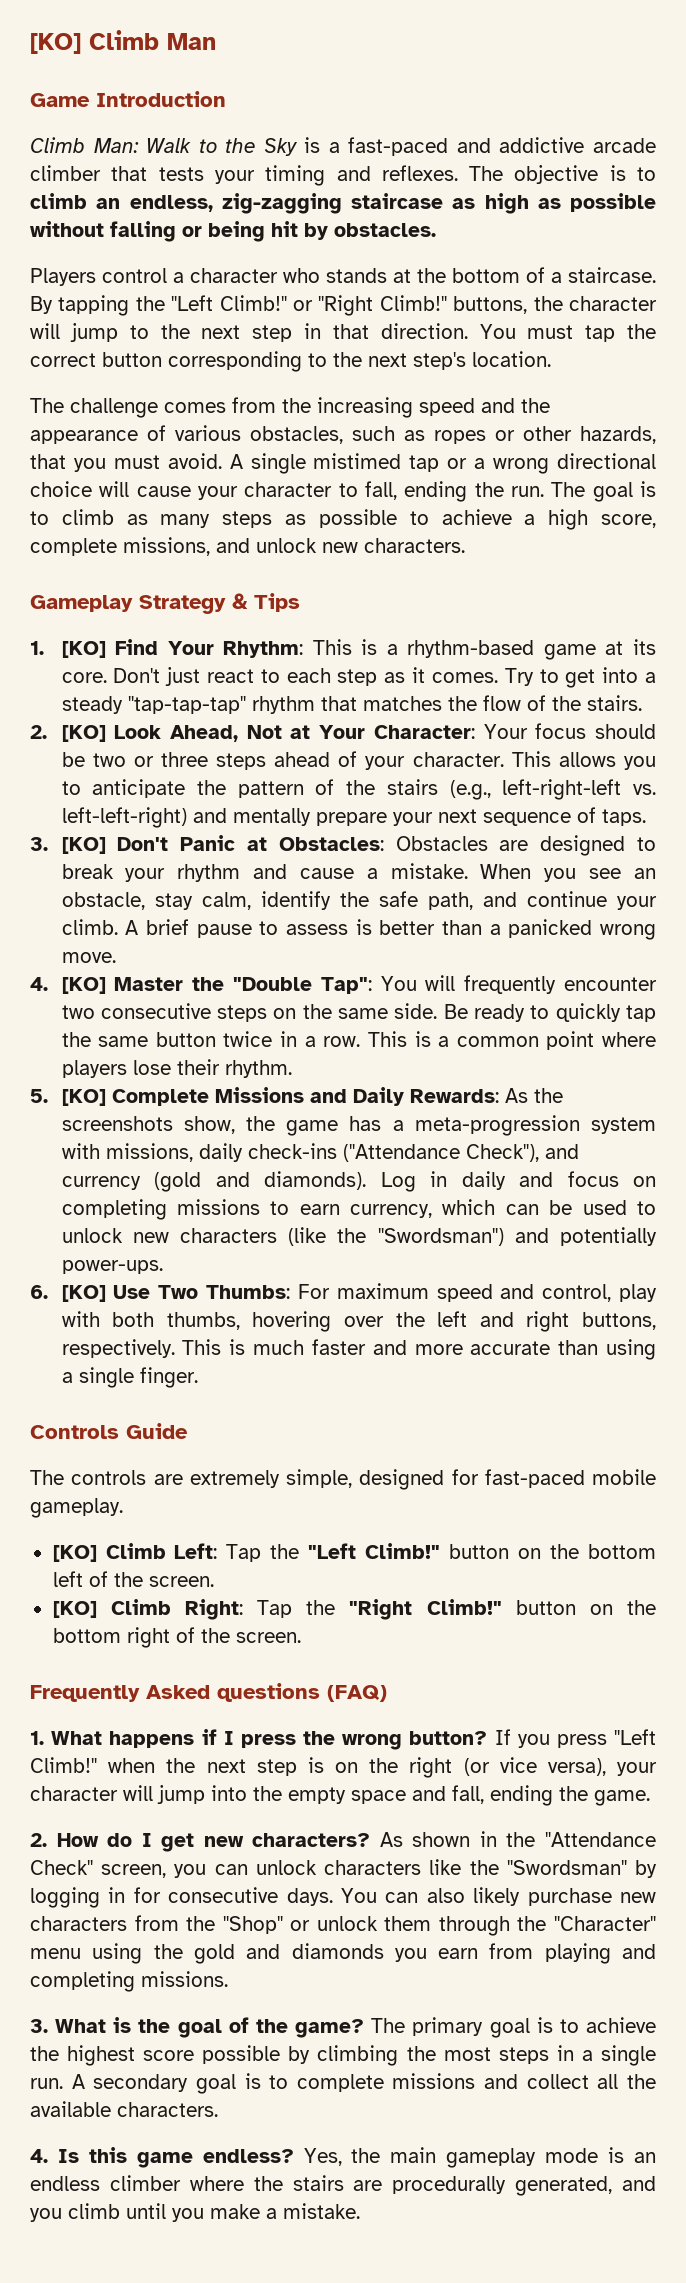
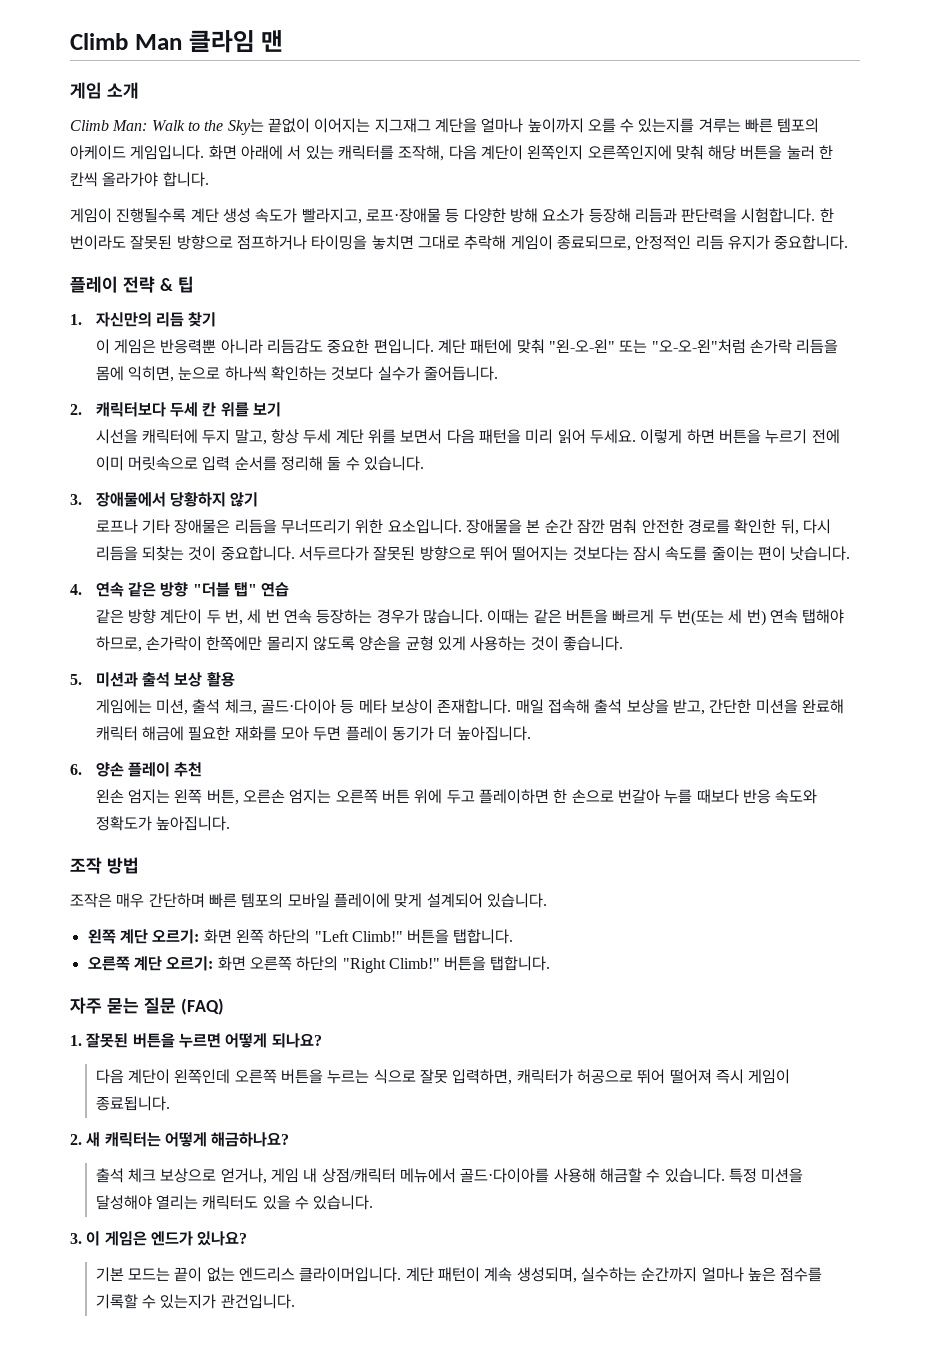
- [KO] Climb Man
- Game Introduction
+ Climb Man 클라임 맨
+ 게임 소개
- Climb Man: Walk to the Sky is a fast-paced and addictive arcade climber that tests your timing and reflexes. The objective is to climb an endless, zig-zagging staircase as high as possible without falling or being hit by obstacles.
- Players control a character who stands at the bottom of a staircase. By tapping the "Left Climb!" or "Right Climb!" buttons, the character will jump to the next step in that direction. You must tap the correct button corresponding to the next step's location.
- The challenge comes from the increasing speed and the appearance of various obstacles, such as ropes or other hazards, that you must avoid. A single mistimed tap or a wrong directional choice will cause your character to fall, ending the run. The goal is to climb as many steps as possible to achieve a high score, complete missions, and unlock new characters.
- Gameplay Strategy & Tips
- 1. [KO] Find Your Rhythm: This is a rhythm-based game at its core. Don't just react to each step as it comes. Try to get into a steady "tap-tap-tap" rhythm that matches the flow of the stairs.
- 2. [KO] Look Ahead, Not at Your Character: Your focus should be two or three steps ahead of your character. This allows you to anticipate the pattern of the stairs (e.g., left-right-left vs. left-left-right) and mentally prepare your next sequence of taps.
- 3. [KO] Don't Panic at Obstacles: Obstacles are designed to break your rhythm and cause a mistake. When you see an obstacle, stay calm, identify the safe path, and continue your climb. A brief pause to assess is better than a panicked wrong move.
- 4. [KO] Master the "Double Tap": You will frequently encounter two consecutive steps on the same side. Be ready to quickly tap the same button twice in a row. This is a common point where players lose their rhythm.
- 5. [KO] Complete Missions and Daily Rewards: As the screenshots show, the game has a meta-progression system with missions, daily check-ins ("Attendance Check"), and currency (gold and diamonds). Log in daily and focus on completing missions to earn currency, which can be used to unlock new characters (like the "Swordsman") and potentially power-ups.
- 6. [KO] Use Two Thumbs: For maximum speed and control, play with both thumbs, hovering over the left and right buttons, respectively. This is much faster and more accurate than using a single finger.
- Controls Guide
- The controls are extremely simple, designed for fast-paced mobile gameplay.
- [KO] Climb Left: Tap the "Left Climb!" button on the bottom left of the screen.
- [KO] Climb Right: Tap the "Right Climb!" button on the bottom right of the screen.
- Frequently Asked questions (FAQ)
- 1. What happens if I press the wrong button? If you press "Left Climb!" when the next step is on the right (or vice versa), your character will jump into the empty space and fall, ending the game.
- 2. How do I get new characters? As shown in the "Attendance Check" screen, you can unlock characters like the "Swordsman" by logging in for consecutive days. You can also likely purchase new characters from the "Shop" or unlock them through the "Character" menu using the gold and diamonds you earn from playing and completing missions.
- 3. What is the goal of the game? The primary goal is to achieve the highest score possible by climbing the most steps in a single run. A secondary goal is to complete missions and collect all the available characters.
- 4. Is this game endless? Yes, the main gameplay mode is an endless climber where the stairs are procedurally generated, and you climb until you make a mistake.
+ Climb Man: Walk to the Sky는 끝없이 이어지는 지그재그 계단을 얼마나 높이까지 오를 수 있는지를 겨루는 빠른 템포의 아케이드 게임입니다. 화면 아래에 서 있는 캐릭터를 조작해, 다음 계단이 왼쪽인지 오른쪽인지에 맞춰 해당 버튼을 눌러 한 칸씩 올라가야 합니다.
+ 게임이 진행될수록 계단 생성 속도가 빨라지고, 로프·장애물 등 다양한 방해 요소가 등장해 리듬과 판단력을 시험합니다. 한 번이라도 잘못된 방향으로 점프하거나 타이밍을 놓치면 그대로 추락해 게임이 종료되므로, 안정적인 리듬 유지가 중요합니다.
+ 플레이 전략 & 팁
+ 1. 자신만의 리듬 찾기
+ 이 게임은 반응력뿐 아니라 리듬감도 중요한 편입니다. 계단 패턴에 맞춰 "왼-오-왼" 또는 "오-오-왼"처럼 손가락 리듬을 몸에 익히면, 눈으로 하나씩 확인하는 것보다 실수가 줄어듭니다.
+ 2. 캐릭터보다 두세 칸 위를 보기
+ 시선을 캐릭터에 두지 말고, 항상 두세 계단 위를 보면서 다음 패턴을 미리 읽어 두세요. 이렇게 하면 버튼을 누르기 전에 이미 머릿속으로 입력 순서를 정리해 둘 수 있습니다.
+ 3. 장애물에서 당황하지 않기
+ 로프나 기타 장애물은 리듬을 무너뜨리기 위한 요소입니다. 장애물을 본 순간 잠깐 멈춰 안전한 경로를 확인한 뒤, 다시 리듬을 되찾는 것이 중요합니다. 서두르다가 잘못된 방향으로 뛰어 떨어지는 것보다는 잠시 속도를 줄이는 편이 낫습니다.
+ 4. 연속 같은 방향 "더블 탭" 연습
+ 같은 방향 계단이 두 번, 세 번 연속 등장하는 경우가 많습니다. 이때는 같은 버튼을 빠르게 두 번(또는 세 번) 연속 탭해야 하므로, 손가락이 한쪽에만 몰리지 않도록 양손을 균형 있게 사용하는 것이 좋습니다.
+ 5. 미션과 출석 보상 활용
+ 게임에는 미션, 출석 체크, 골드·다이아 등 메타 보상이 존재합니다. 매일 접속해 출석 보상을 받고, 간단한 미션을 완료해 캐릭터 해금에 필요한 재화를 모아 두면 플레이 동기가 더 높아집니다.
+ 6. 양손 플레이 추천
+ 왼손 엄지는 왼쪽 버튼, 오른손 엄지는 오른쪽 버튼 위에 두고 플레이하면 한 손으로 번갈아 누를 때보다 반응 속도와 정확도가 높아집니다.
+ 조작 방법
+ 조작은 매우 간단하며 빠른 템포의 모바일 플레이에 맞게 설계되어 있습니다.
+ 왼쪽 계단 오르기: 화면 왼쪽 하단의 "Left Climb!" 버튼을 탭합니다.
+ 오른쪽 계단 오르기: 화면 오른쪽 하단의 "Right Climb!" 버튼을 탭합니다.
+ 자주 묻는 질문 (FAQ)
+ 1. 잘못된 버튼을 누르면 어떻게 되나요?
+ 다음 계단이 왼쪽인데 오른쪽 버튼을 누르는 식으로 잘못 입력하면, 캐릭터가 허공으로 뛰어 떨어져 즉시 게임이 종료됩니다.
+ 2. 새 캐릭터는 어떻게 해금하나요?
+ 출석 체크 보상으로 얻거나, 게임 내 상점/캐릭터 메뉴에서 골드·다이아를 사용해 해금할 수 있습니다. 특정 미션을 달성해야 열리는 캐릭터도 있을 수 있습니다.
+ 3. 이 게임은 엔드가 있나요?
+ 기본 모드는 끝이 없는 엔드리스 클라이머입니다. 계단 패턴이 계속 생성되며, 실수하는 순간까지 얼마나 높은 점수를 기록할 수 있는지가 관건입니다.

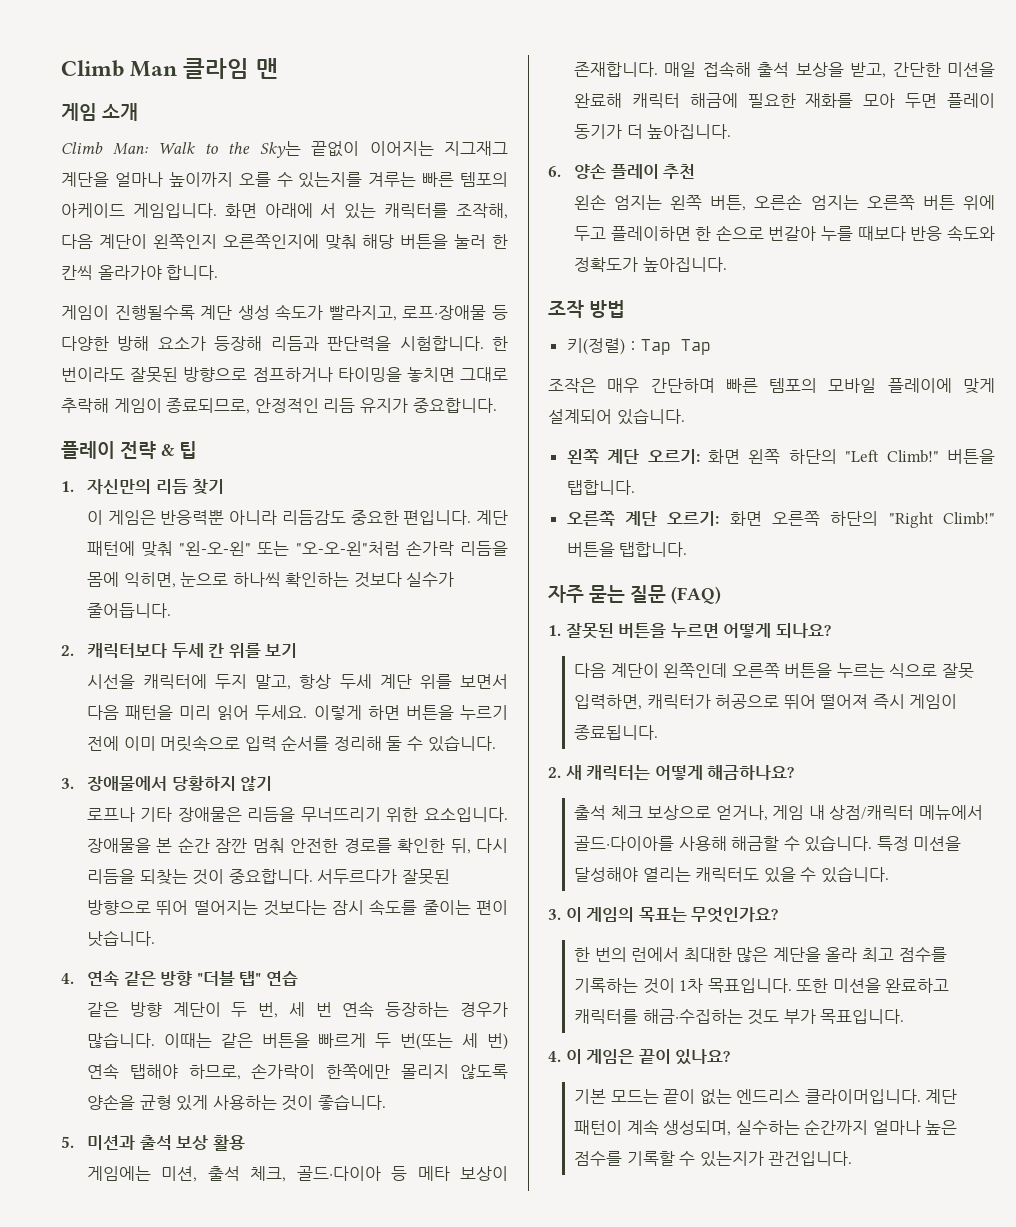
+ 키(정렬)：Tap Tap
- 3. 이 게임은 엔드가 있나요?
+ 3. 이 게임의 목표는 무엇인가요?
+ 한 번의 런에서 최대한 많은 계단을 올라 최고 점수를 기록하는 것이 1차 목표입니다. 또한 미션을 완료하고 캐릭터를 해금·수집하는 것도 부가 목표입니다.
+ 4. 이 게임은 끝이 있나요?

